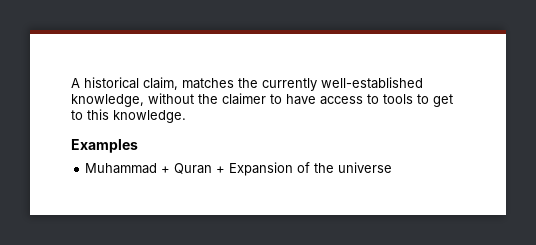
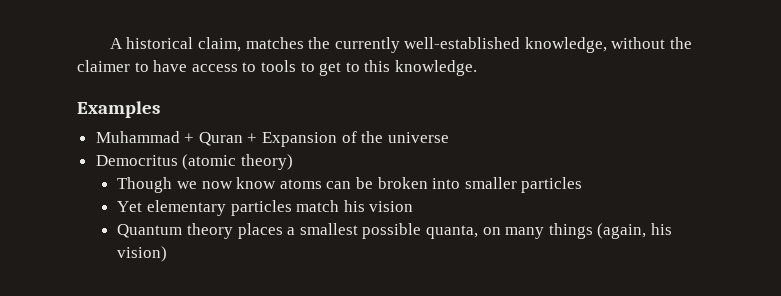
+ Democritus (atomic theory)
+ Though we now know atoms can be broken into smaller particles
+ Yet elementary particles match his vision
+ Quantum theory places a smallest possible quanta, on many things (again, his vision)

